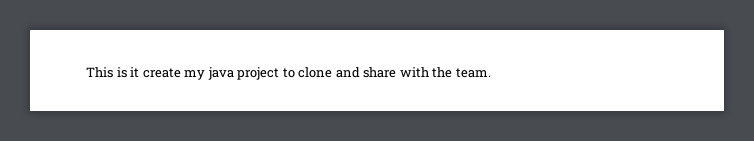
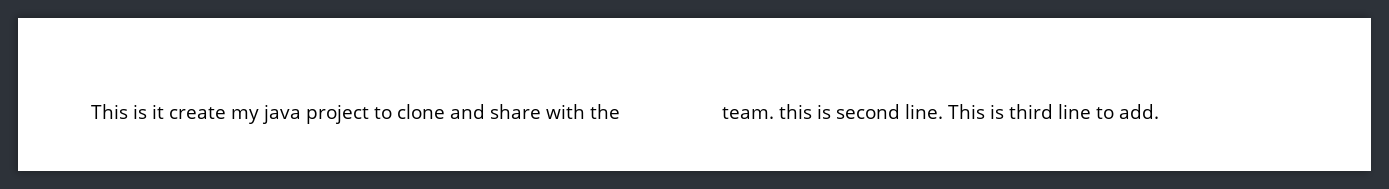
- This is it create my java project to clone and share with the team.
+ This is it create my java project to clone and share with the team. this is second line. This is third line to add.

